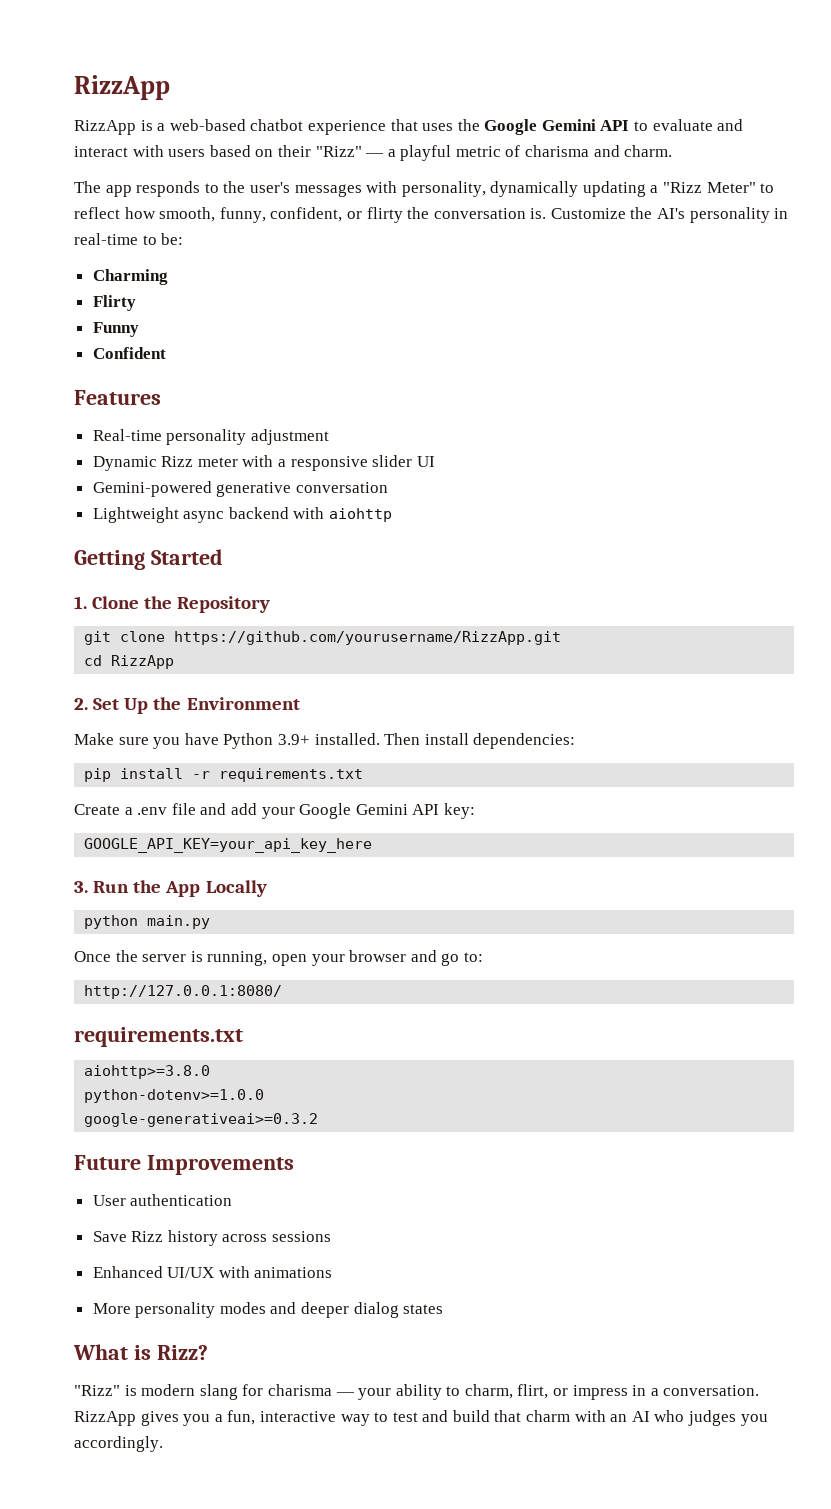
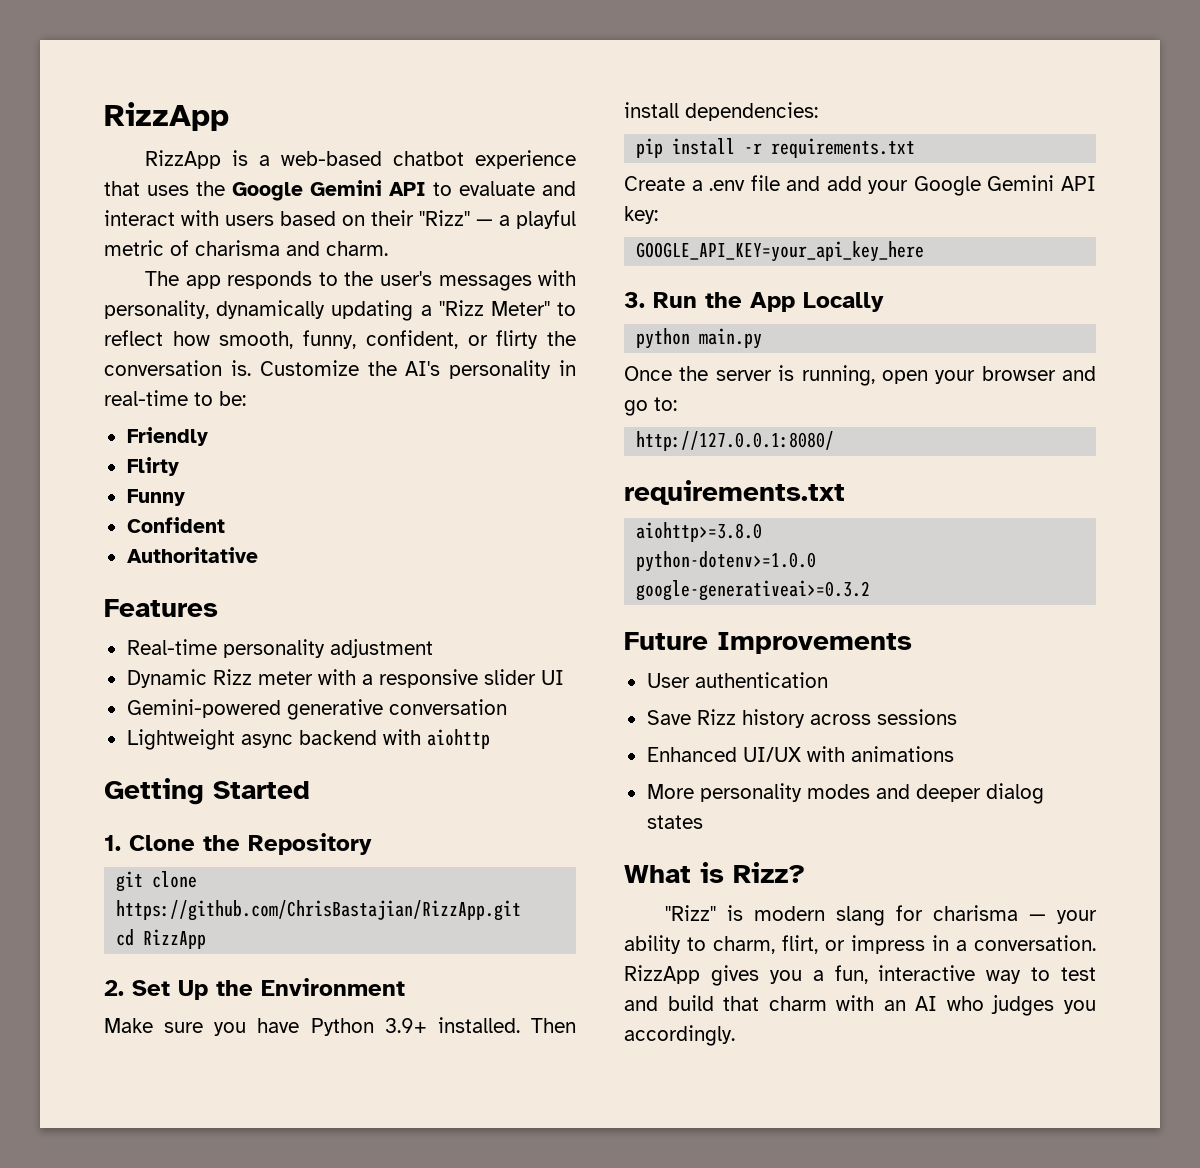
- Charming
+ Friendly
+ Authoritative
- git clone https://github.com/yourusername/RizzApp.git
+ git clone https://github.com/ChrisBastajian/RizzApp.git

